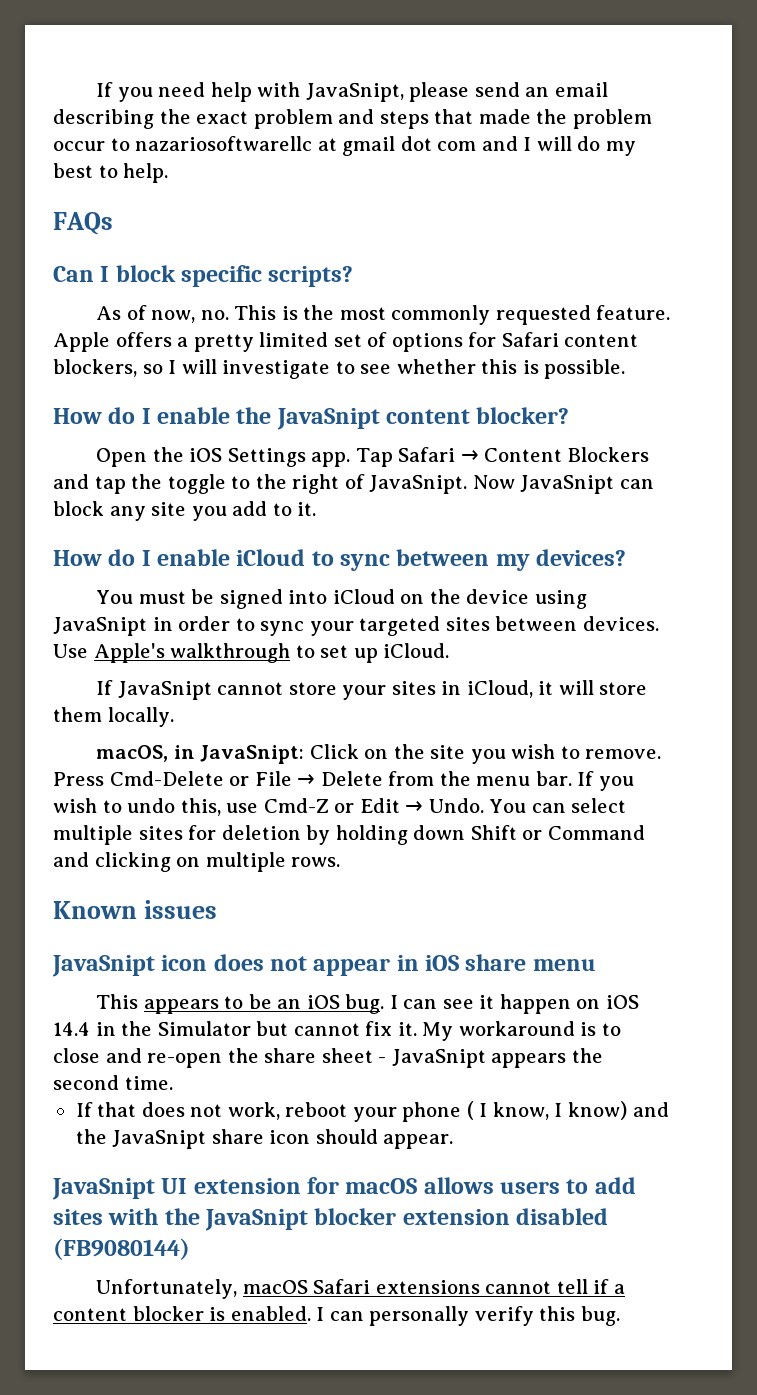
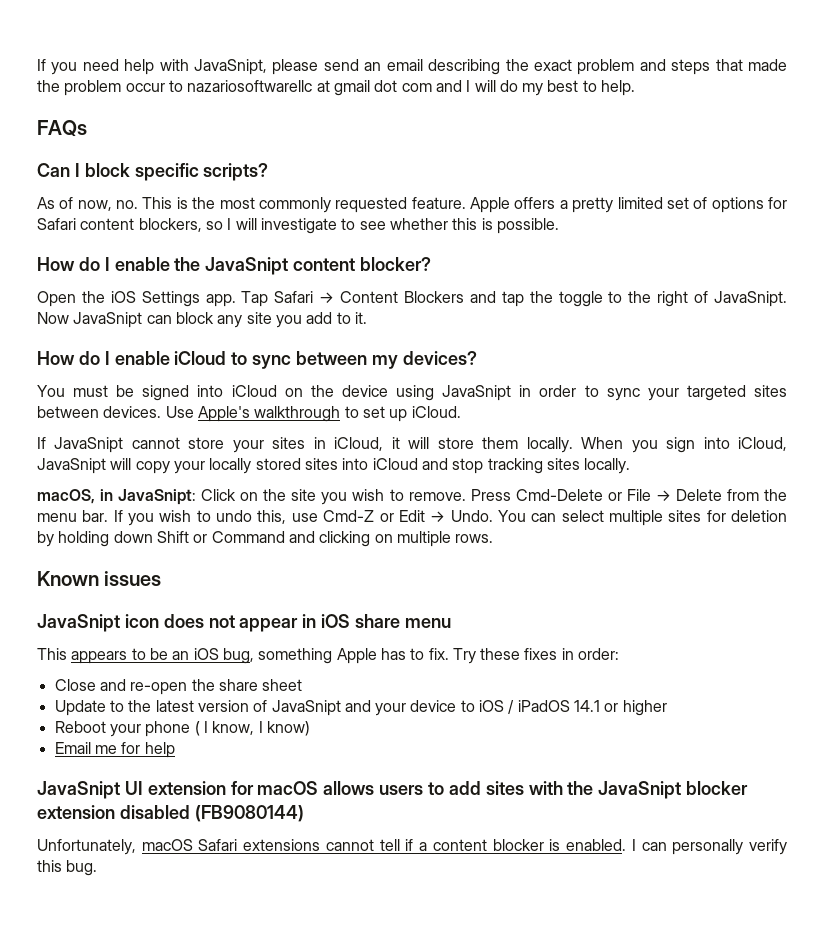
+ When you sign into iCloud, JavaSnipt will copy your locally stored sites into iCloud and stop tracking sites locally.
- This appears to be an iOS bug. I can see it happen on iOS 14.4 in the Simulator but cannot fix it. My workaround is to close and re-open the share sheet - JavaSnipt appears the second time.
- If that does not work, reboot your phone ( I know, I know) and the JavaSnipt share icon should appear.
+ This appears to be an iOS bug, something Apple has to fix. Try these fixes in order:
+ Close and re-open the share sheet
+ Update to the latest version of JavaSnipt and your device to iOS / iPadOS 14.1 or higher
+ Reboot your phone ( I know, I know)
+ Email me for help

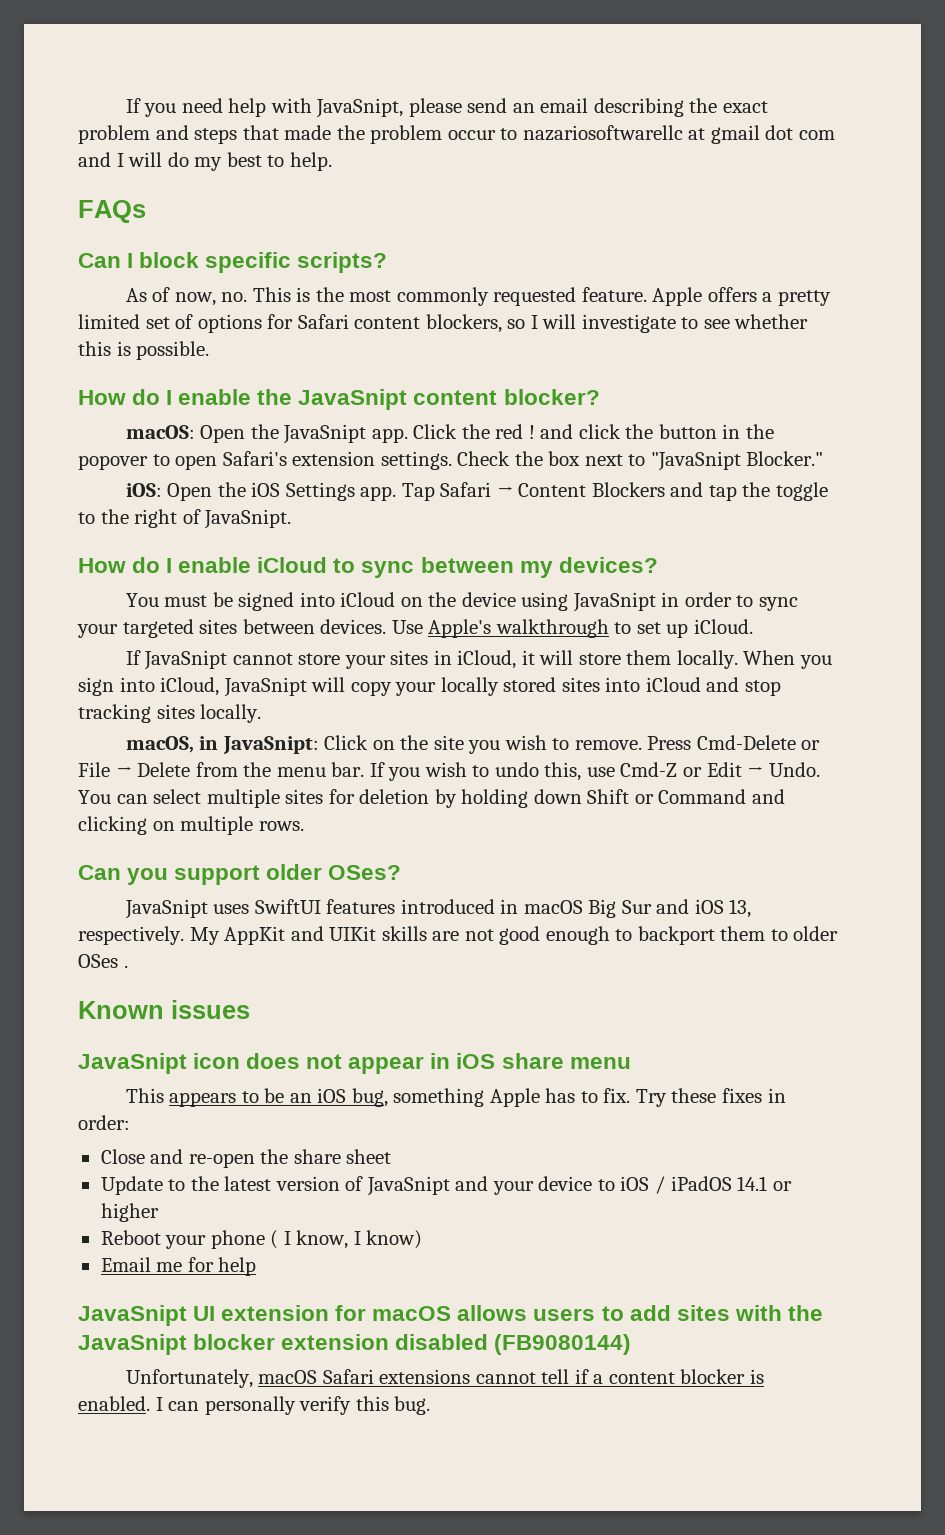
- Open the iOS Settings app.
+ macOS: Open the JavaSnipt app. Click the red ! and click the button in the popover to open Safari's extension settings. Check the box next to "JavaSnipt Blocker."
+ iOS: Open the iOS Settings app.
- Now JavaSnipt can block any site you add to it.
+ Can you support older OSes?
+ JavaSnipt uses SwiftUI features introduced in macOS Big Sur and iOS 13, respectively. My AppKit and UIKit skills are not good enough to backport them to older OSes .

